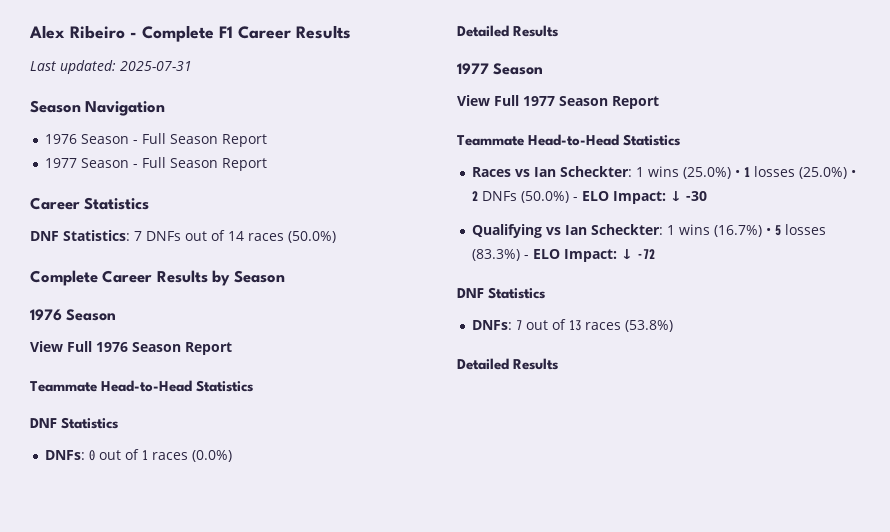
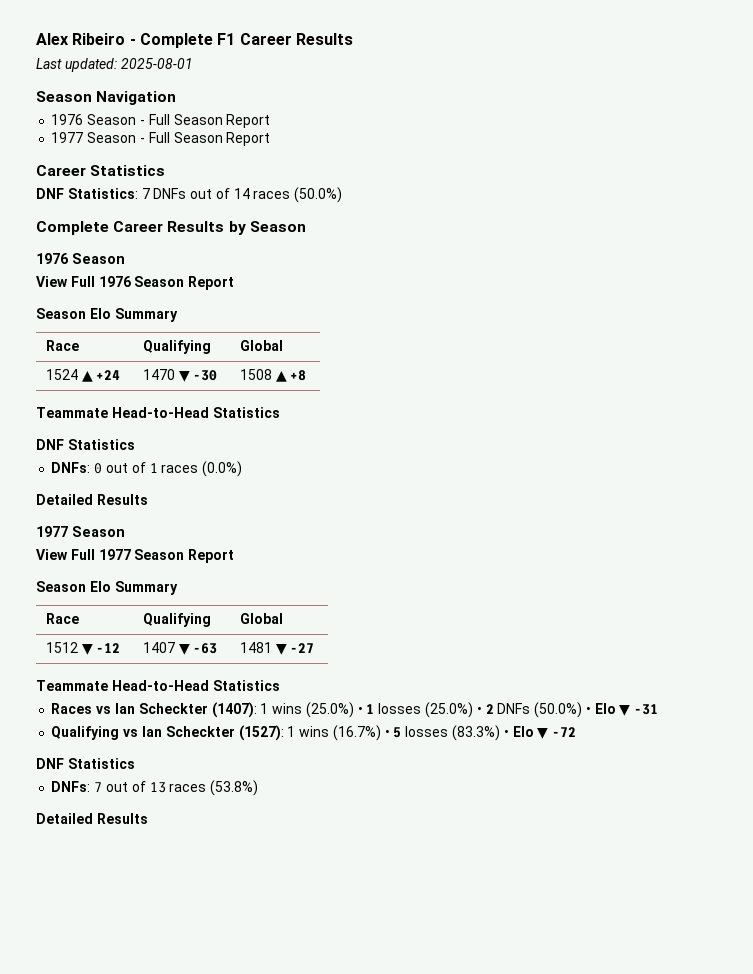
- Last updated: 2025-07-31
+ Last updated: 2025-08-01
  View Full 1976 Season Report
+ Season Elo Summary
+ Race | Qualifying | Global
+ 1524 ▲ +24 | 1470 ▼ -30 | 1508 ▲ +8
  View Full 1977 Season Report
+ Season Elo Summary
+ Race | Qualifying | Global
+ 1512 ▼ -12 | 1407 ▼ -63 | 1481 ▼ -27
- Races vs Ian Scheckter: 1 wins (25.0%) • 1 losses (25.0%) • 2 DNFs (50.0%) - ELO Impact: ↓ -30
+ Races vs Ian Scheckter (1407): 1 wins (25.0%) • 1 losses (25.0%) • 2 DNFs (50.0%) • Elo ▼ -31
- Qualifying vs Ian Scheckter: 1 wins (16.7%) • 5 losses (83.3%) - ELO Impact: ↓ -72
+ Qualifying vs Ian Scheckter (1527): 1 wins (16.7%) • 5 losses (83.3%) • Elo ▼ -72

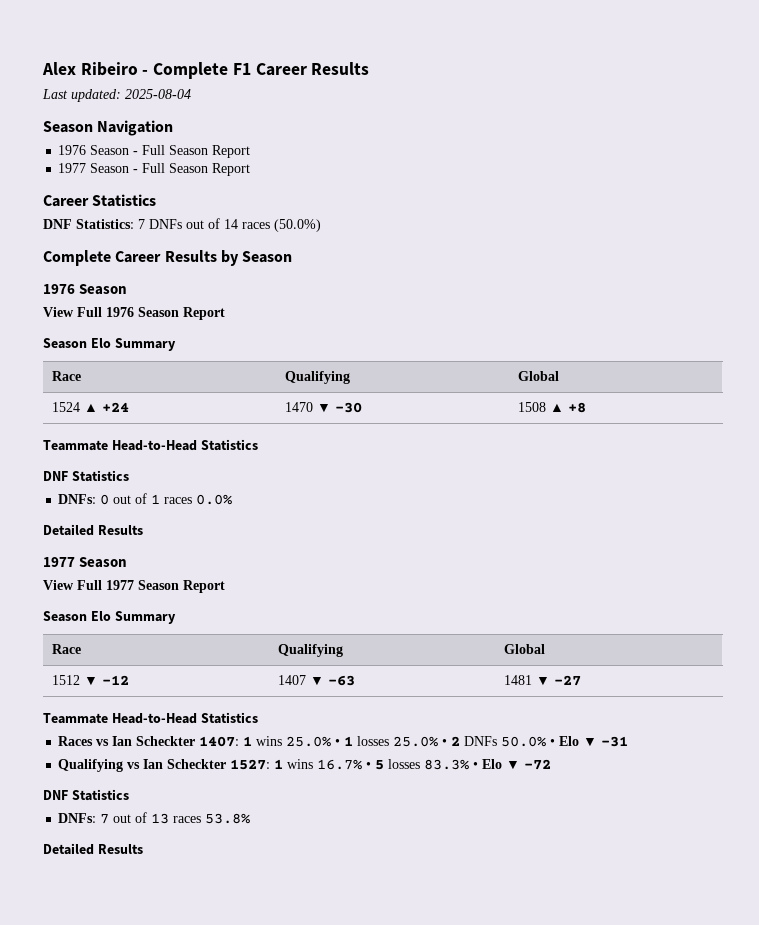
- Last updated: 2025-08-01
+ Last updated: 2025-08-04
- DNFs: 0 out of 1 races (0.0%)
+ DNFs: 0 out of 1 races 0.0%
- Races vs Ian Scheckter (1407): 1 wins (25.0%) • 1 losses (25.0%) • 2 DNFs (50.0%) • Elo ▼ -31
+ Races vs Ian Scheckter 1407: 1 wins 25.0% • 1 losses 25.0% • 2 DNFs 50.0% • Elo ▼ -31
- Qualifying vs Ian Scheckter (1527): 1 wins (16.7%) • 5 losses (83.3%) • Elo ▼ -72
+ Qualifying vs Ian Scheckter 1527: 1 wins 16.7% • 5 losses 83.3% • Elo ▼ -72
- DNFs: 7 out of 13 races (53.8%)
+ DNFs: 7 out of 13 races 53.8%

